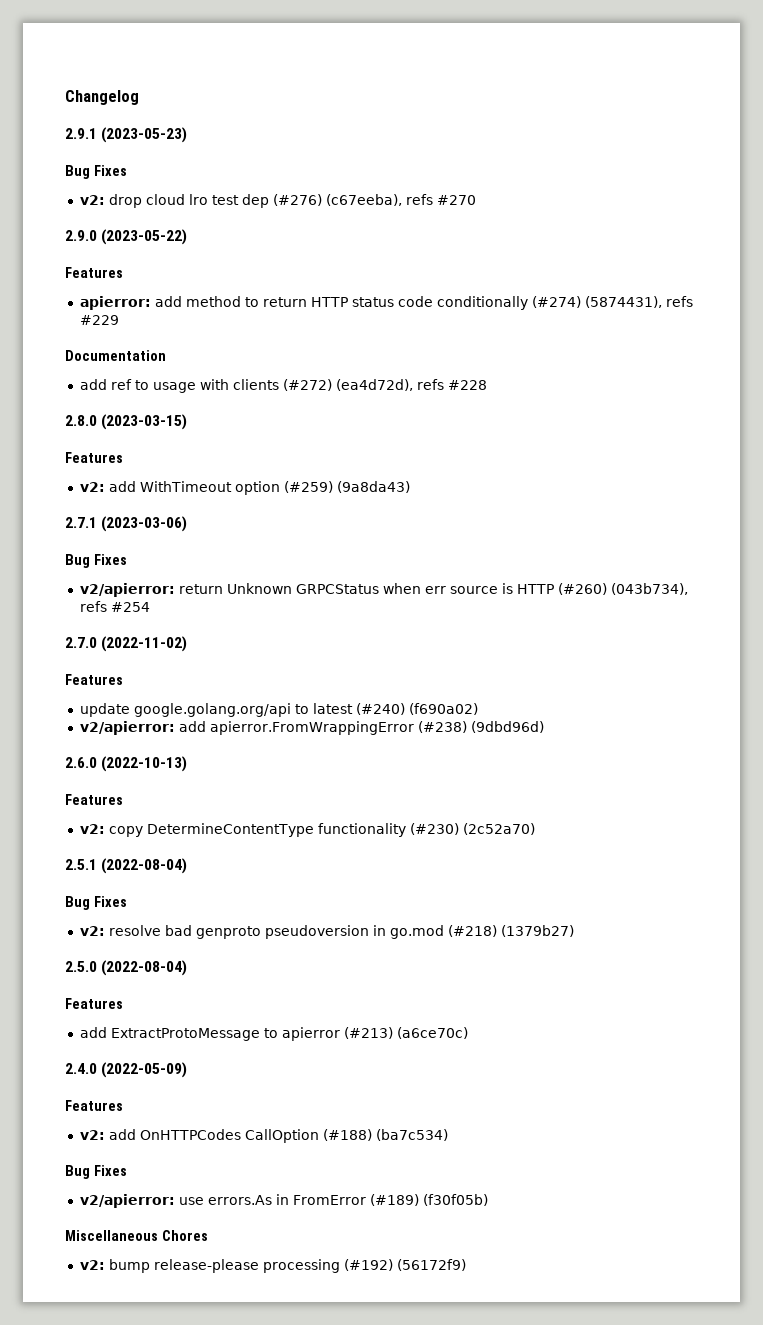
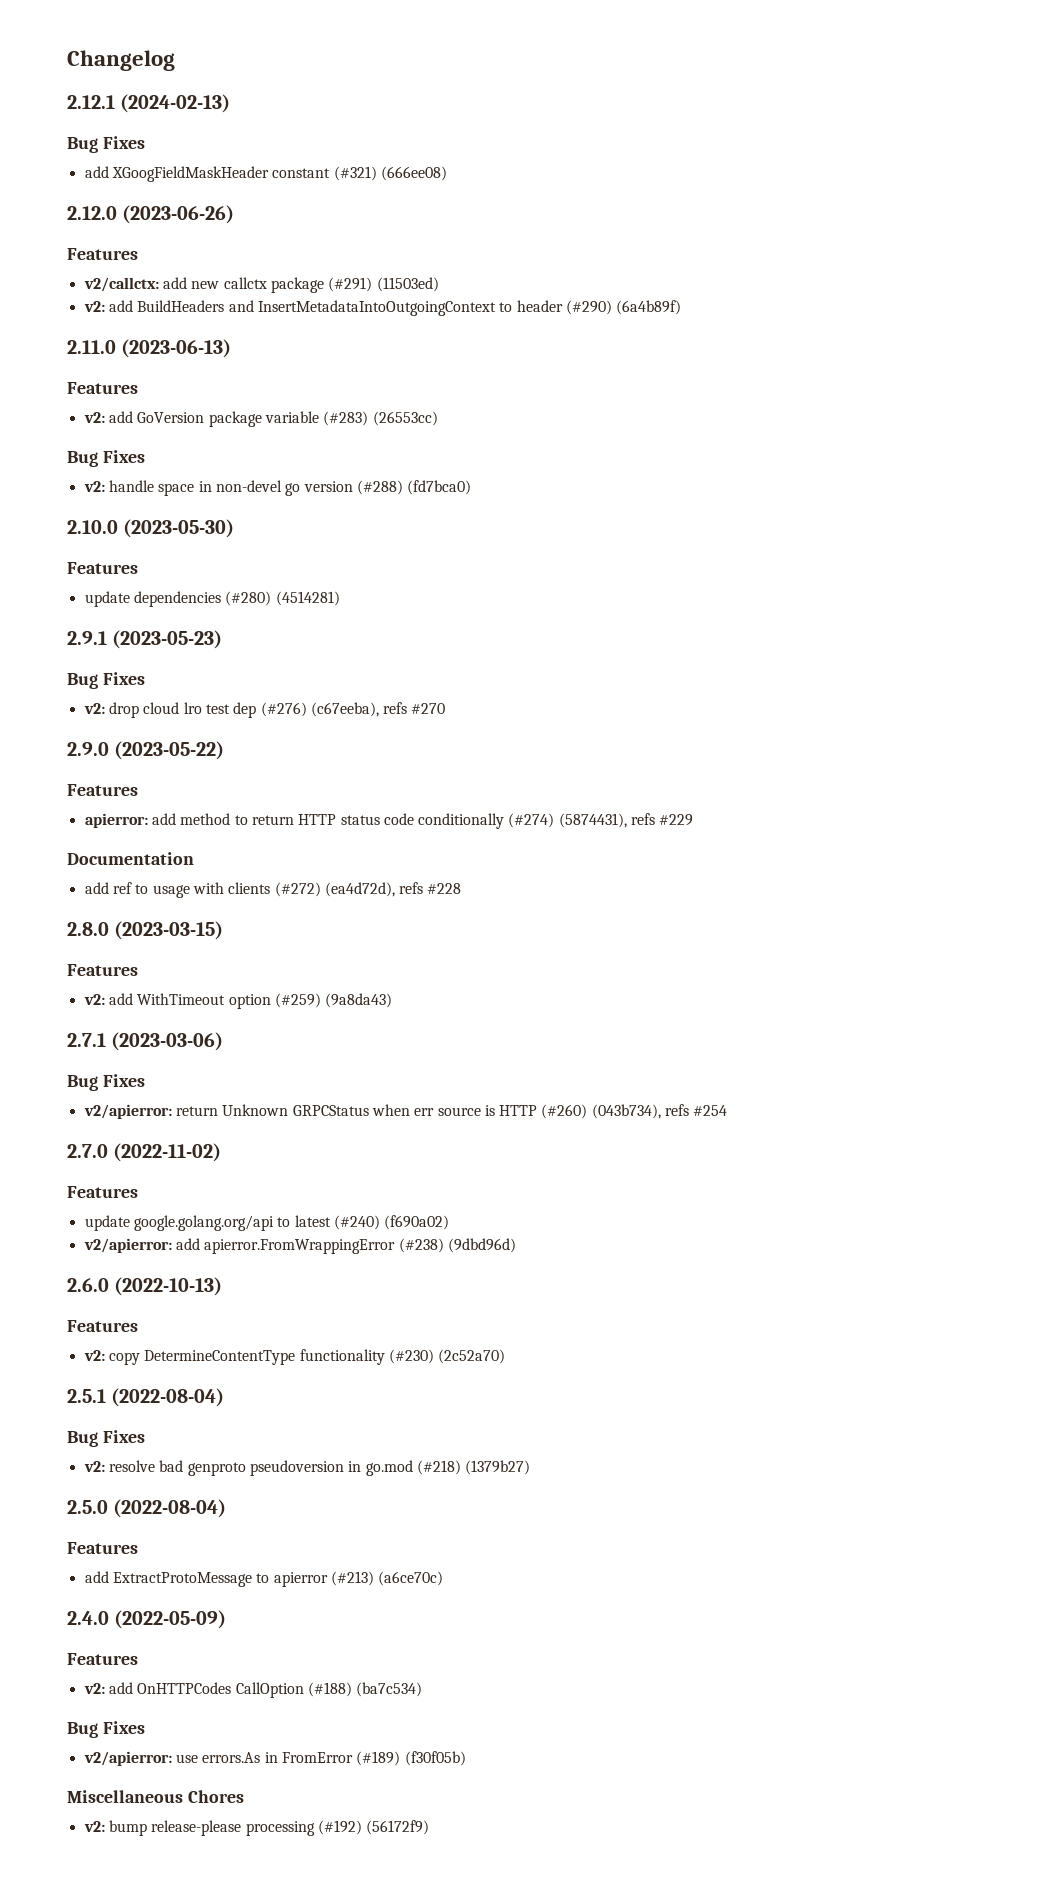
+ 2.12.1 (2024-02-13)
+ Bug Fixes
+ add XGoogFieldMaskHeader constant (#321) (666ee08)
+ 2.12.0 (2023-06-26)
+ Features
+ v2/callctx: add new callctx package (#291) (11503ed)
+ v2: add BuildHeaders and InsertMetadataIntoOutgoingContext to header (#290) (6a4b89f)
+ 2.11.0 (2023-06-13)
+ Features
+ v2: add GoVersion package variable (#283) (26553cc)
+ Bug Fixes
+ v2: handle space in non-devel go version (#288) (fd7bca0)
+ 2.10.0 (2023-05-30)
+ Features
+ update dependencies (#280) (4514281)

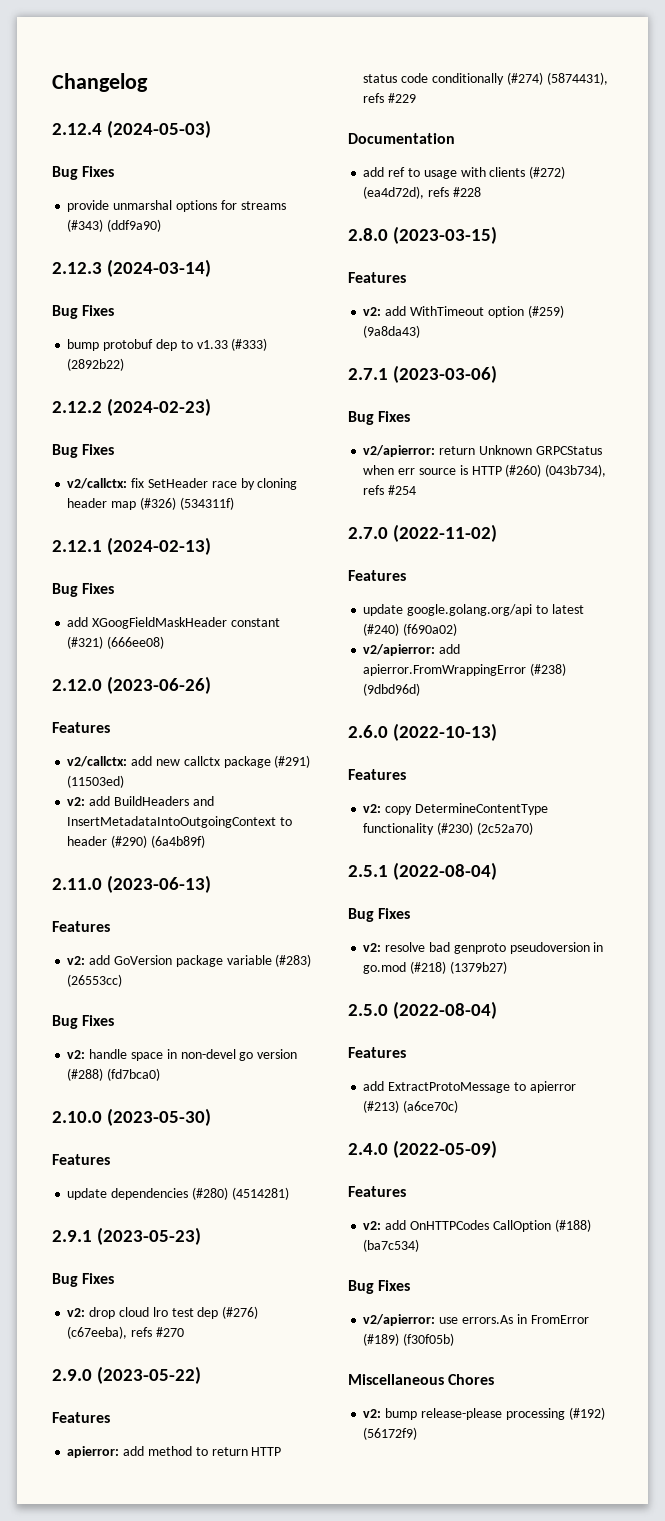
+ 2.12.4 (2024-05-03)
+ Bug Fixes
+ provide unmarshal options for streams (#343) (ddf9a90)
+ 2.12.3 (2024-03-14)
+ Bug Fixes
+ bump protobuf dep to v1.33 (#333) (2892b22)
+ 2.12.2 (2024-02-23)
+ Bug Fixes
+ v2/callctx: fix SetHeader race by cloning header map (#326) (534311f)

